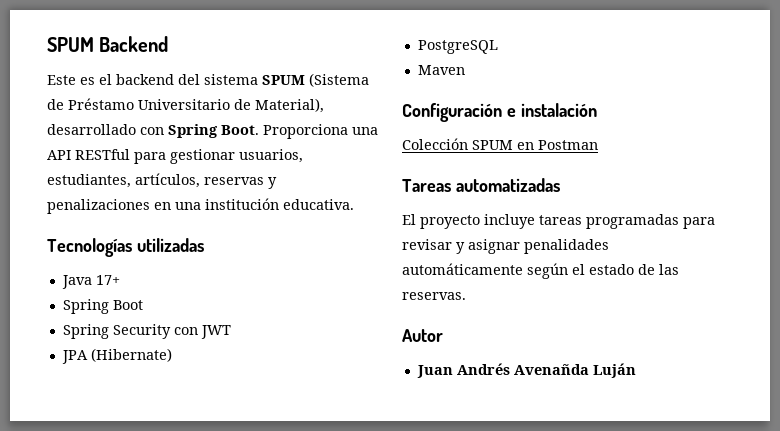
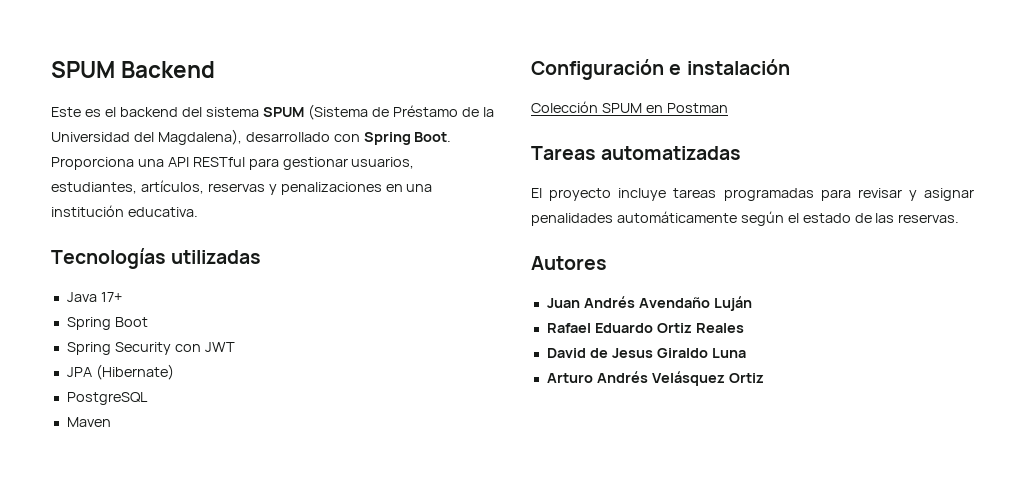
- Este es el backend del sistema SPUM (Sistema de Préstamo Universitario de Material), desarrollado con Spring Boot.
+ Este es el backend del sistema SPUM (Sistema de Préstamo de la Universidad del Magdalena), desarrollado con Spring Boot.
- Autor
+ Autores
- Juan Andrés Avenañda Luján
+ Juan Andrés Avendaño Luján
+ Rafael Eduardo Ortiz Reales
+ David de Jesus Giraldo Luna
+ Arturo Andrés Velásquez Ortiz

